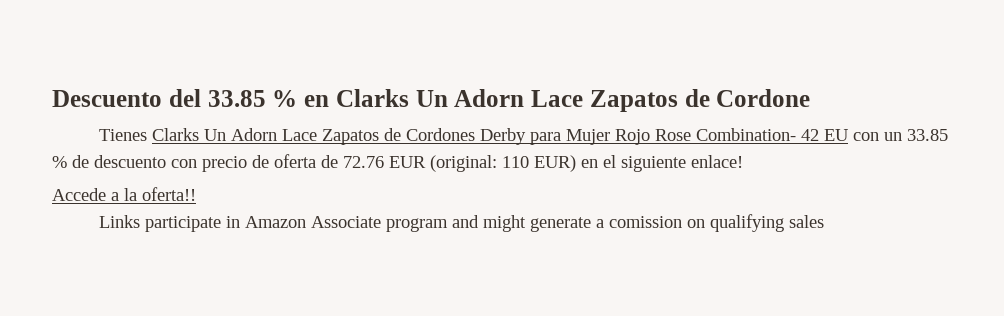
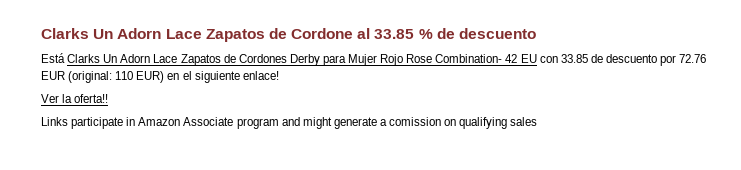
- Descuento del 33.85 % en Clarks Un Adorn Lace Zapatos de Cordone
- Tienes Clarks Un Adorn Lace Zapatos de Cordones Derby para Mujer Rojo Rose Combination- 42 EU con un 33.85 % de descuento con precio de oferta de 72.76 EUR (original: 110 EUR) en el siguiente enlace!
+ Clarks Un Adorn Lace Zapatos de Cordone al 33.85 % de descuento
+ Está Clarks Un Adorn Lace Zapatos de Cordones Derby para Mujer Rojo Rose Combination- 42 EU con 33.85 de descuento por 72.76 EUR (original: 110 EUR) en el siguiente enlace!
- Accede a la oferta!!
+ Ver la oferta!!

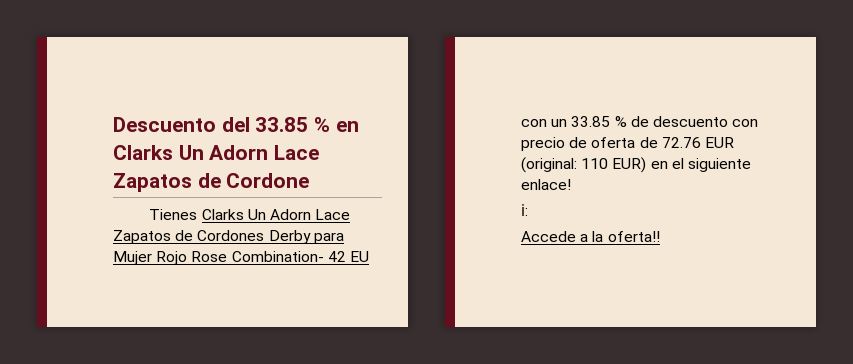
- Clarks Un Adorn Lace Zapatos de Cordone al 33.85 % de descuento
- Está Clarks Un Adorn Lace Zapatos de Cordones Derby para Mujer Rojo Rose Combination- 42 EU con 33.85 de descuento por 72.76 EUR (original: 110 EUR) en el siguiente enlace!
+ Descuento del 33.85 % en Clarks Un Adorn Lace Zapatos de Cordone
+ Tienes Clarks Un Adorn Lace Zapatos de Cordones Derby para Mujer Rojo Rose Combination- 42 EU con un 33.85 % de descuento con precio de oferta de 72.76 EUR (original: 110 EUR) en el siguiente enlace!
- Ver la oferta!!
+ ℹ:
+ Accede a la oferta!!
- Links participate in Amazon Associate program and might generate a comission on qualifying sales

